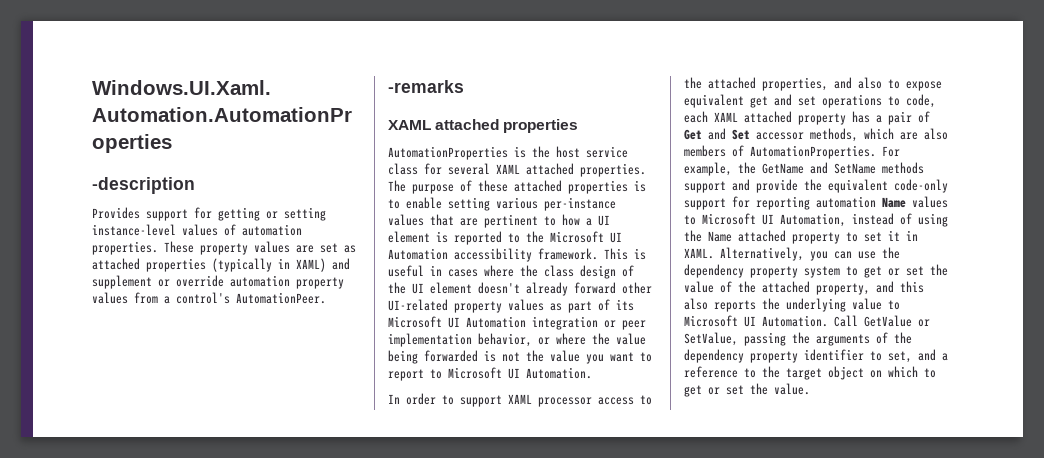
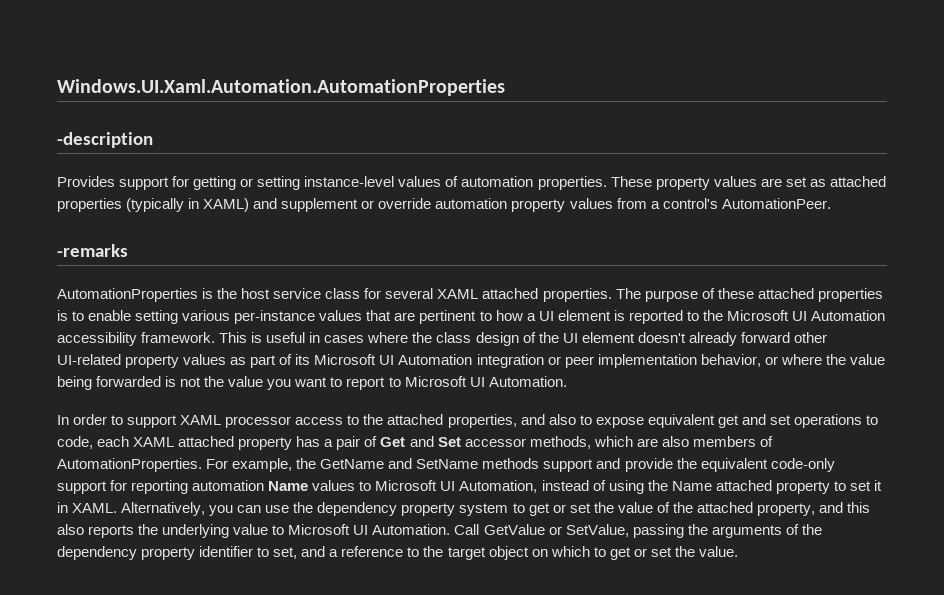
- XAML attached properties

